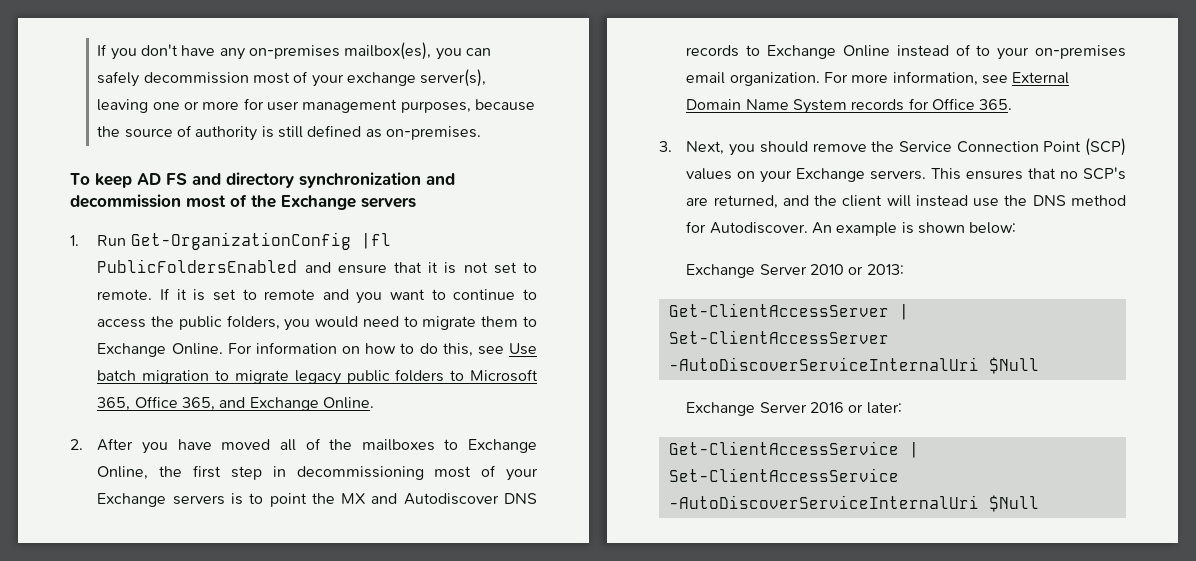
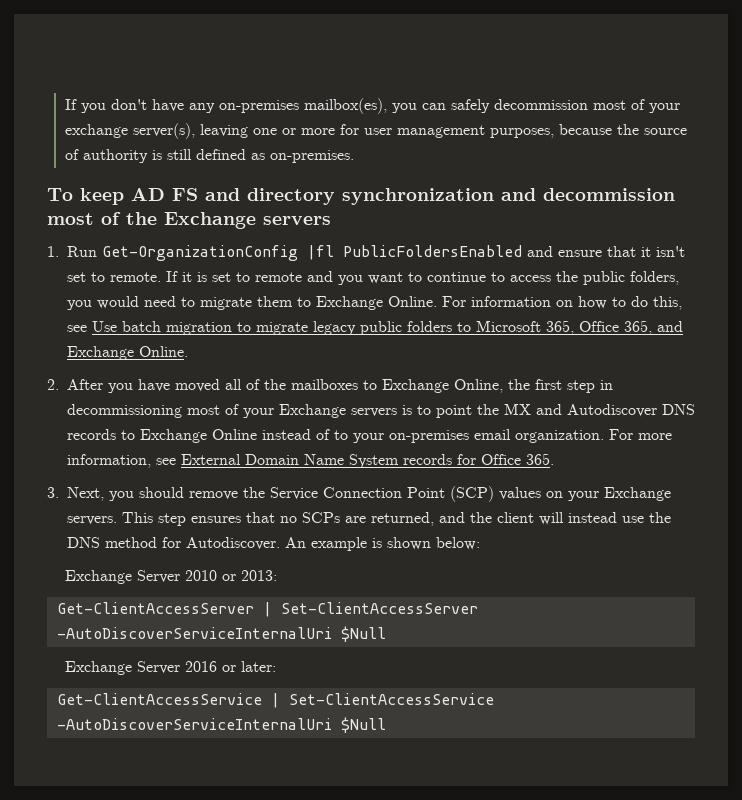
- 1. Run Get-OrganizationConfig |fl PublicFoldersEnabled and ensure that it is not set to remote.
+ 1. Run Get-OrganizationConfig |fl PublicFoldersEnabled and ensure that it isn't set to remote.
- This ensures that no SCP's are returned, and the client will instead use the DNS method for Autodiscover.
+ This step ensures that no SCPs are returned, and the client will instead use the DNS method for Autodiscover.

